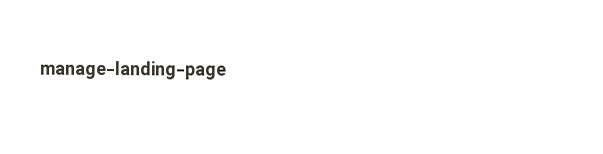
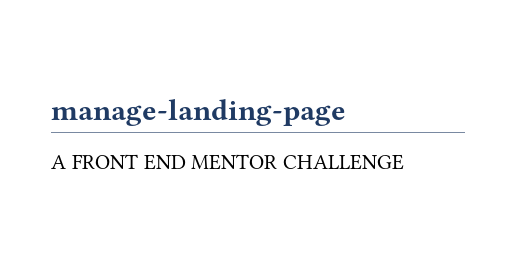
+ A FRONT END MENTOR CHALLENGE

